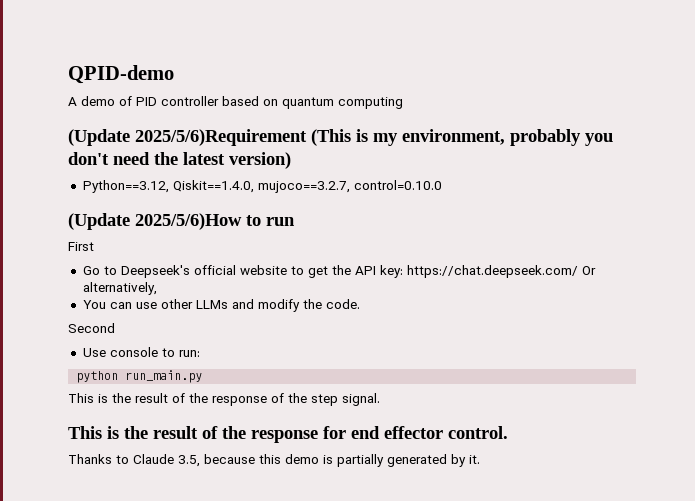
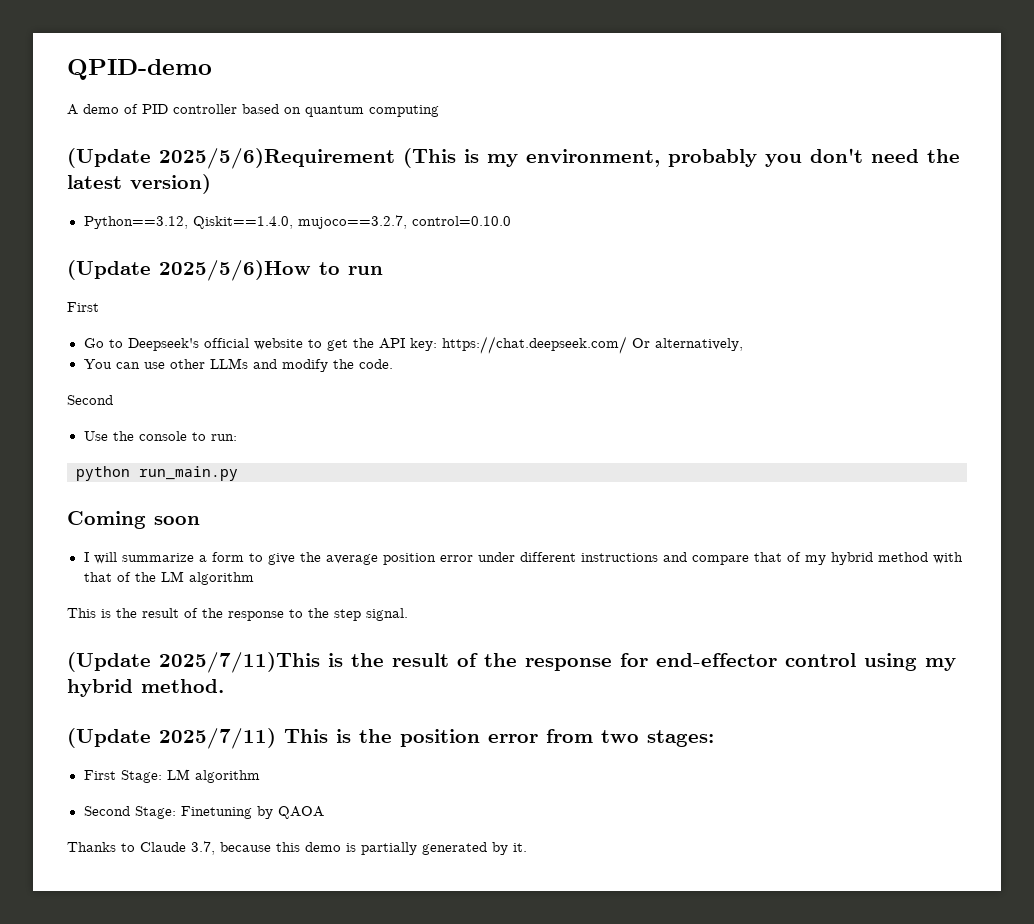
- Use console to run:
+ Use the console to run:
- This is the result of the response of the step signal.
+ Coming soon
+ I will summarize a form to give the average position error under different instructions and compare that of my hybrid method with that of the LM algorithm
+ This is the result of the response to the step signal.
- This is the result of the response for end effector control.
+ (Update 2025/7/11)This is the result of the response for end-effector control using my hybrid method.
+ (Update 2025/7/11) This is the position error from two stages:
+ First Stage: LM algorithm
+ Second Stage: Finetuning by QAOA
- Thanks to Claude 3.5, because this demo is partially generated by it.
+ Thanks to Claude 3.7, because this demo is partially generated by it.

